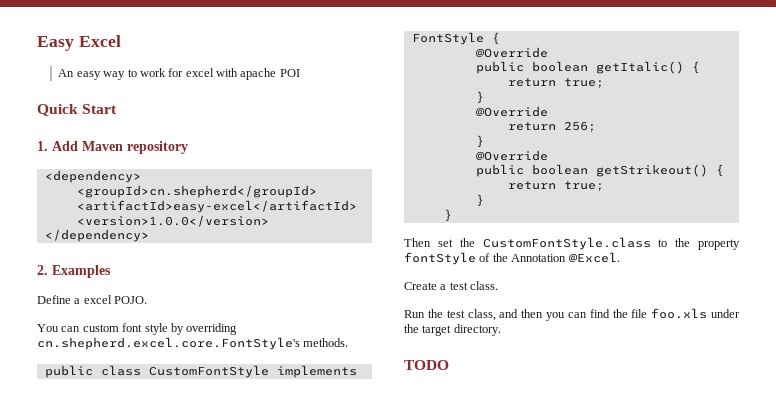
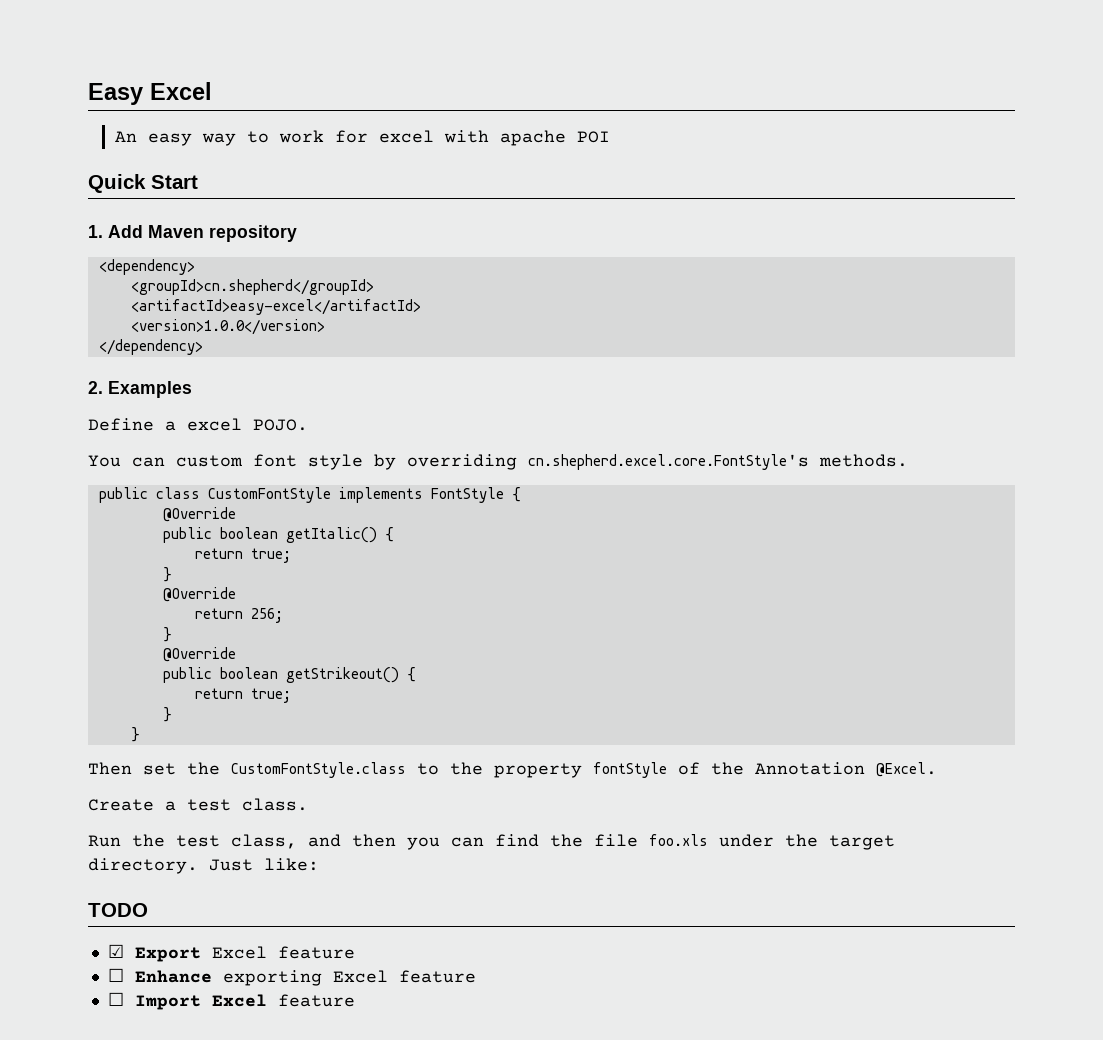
+ Just like:
+ ☑ Export Excel feature
+ ☐ Enhance exporting Excel feature
+ ☐ Import Excel feature

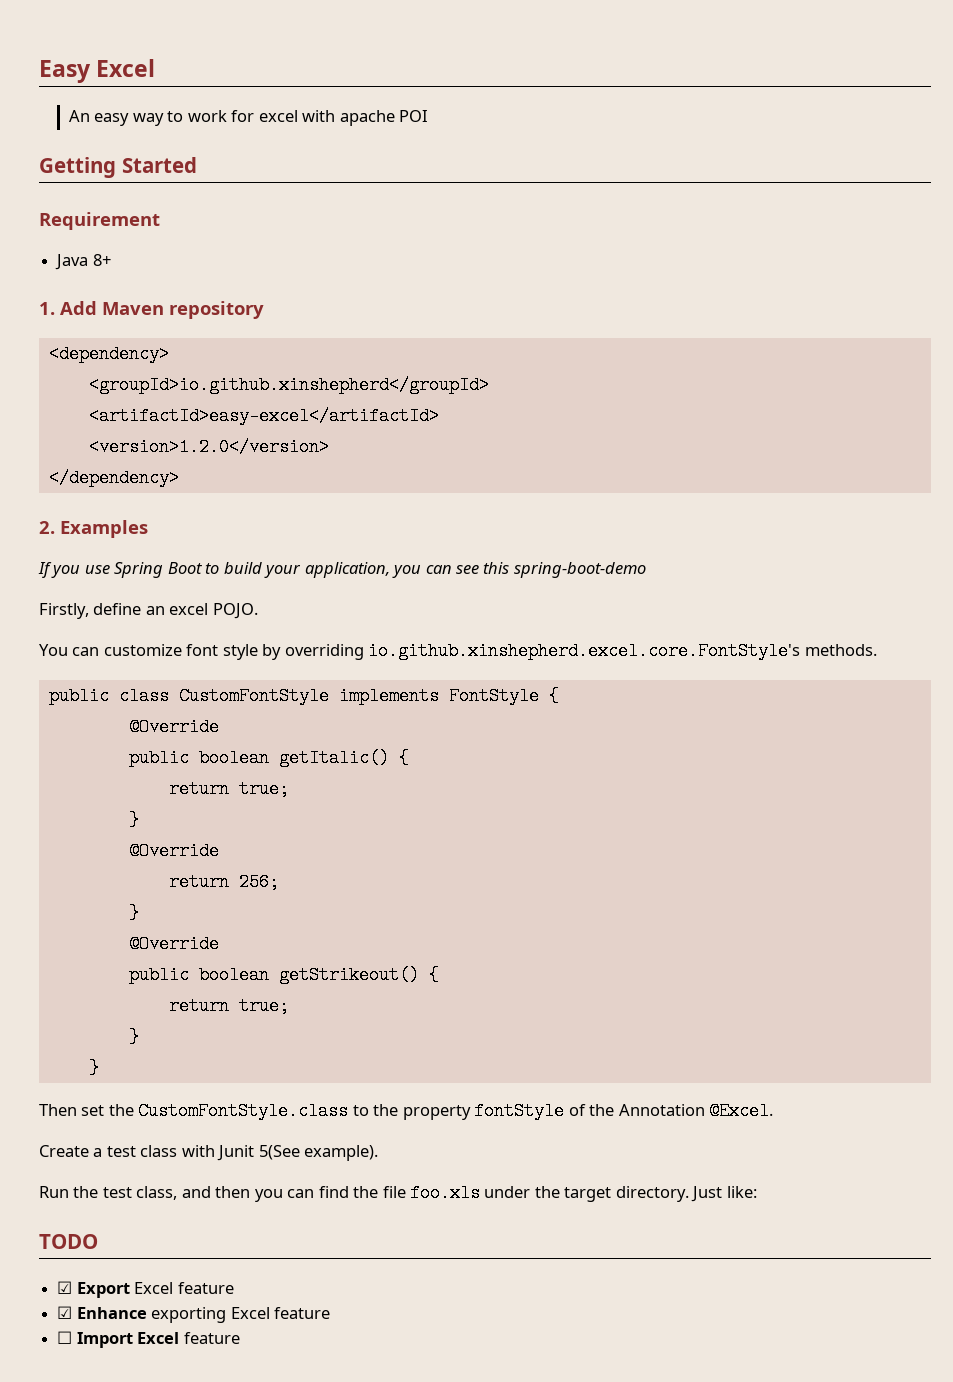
- Quick Start
+ Getting Started
+ Requirement
+ Java 8+
- <groupId>cn.shepherd</groupId>
+ <groupId>io.github.xinshepherd</groupId>
- <version>1.0.0</version>
+ <version>1.2.0</version>
- Define a excel POJO.
+ If you use Spring Boot to build your application, you can see this spring-boot-demo
+ Firstly, define an excel POJO.
- You can custom font style by overriding cn.shepherd.excel.core.FontStyle's methods.
+ You can customize font style by overriding io.github.xinshepherd.excel.core.FontStyle's methods.
- Create a test class.
+ Create a test class with Junit 5(See example).
- ☐ Enhance exporting Excel feature
+ ☑ Enhance exporting Excel feature

